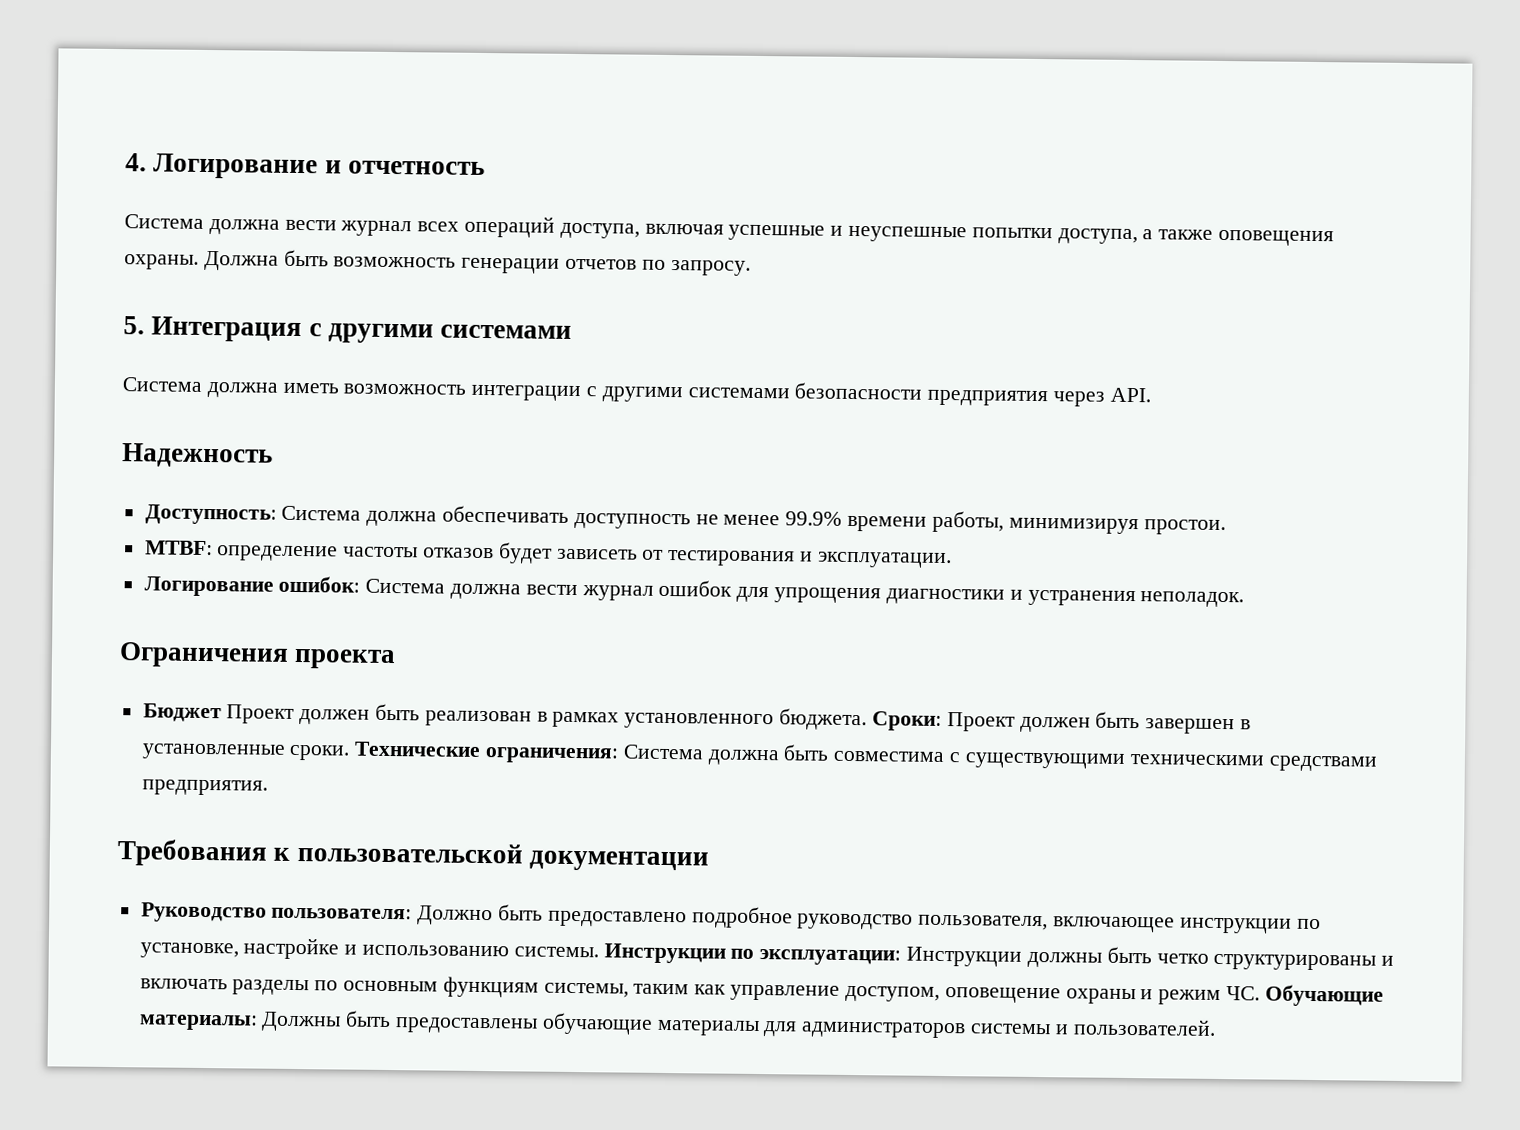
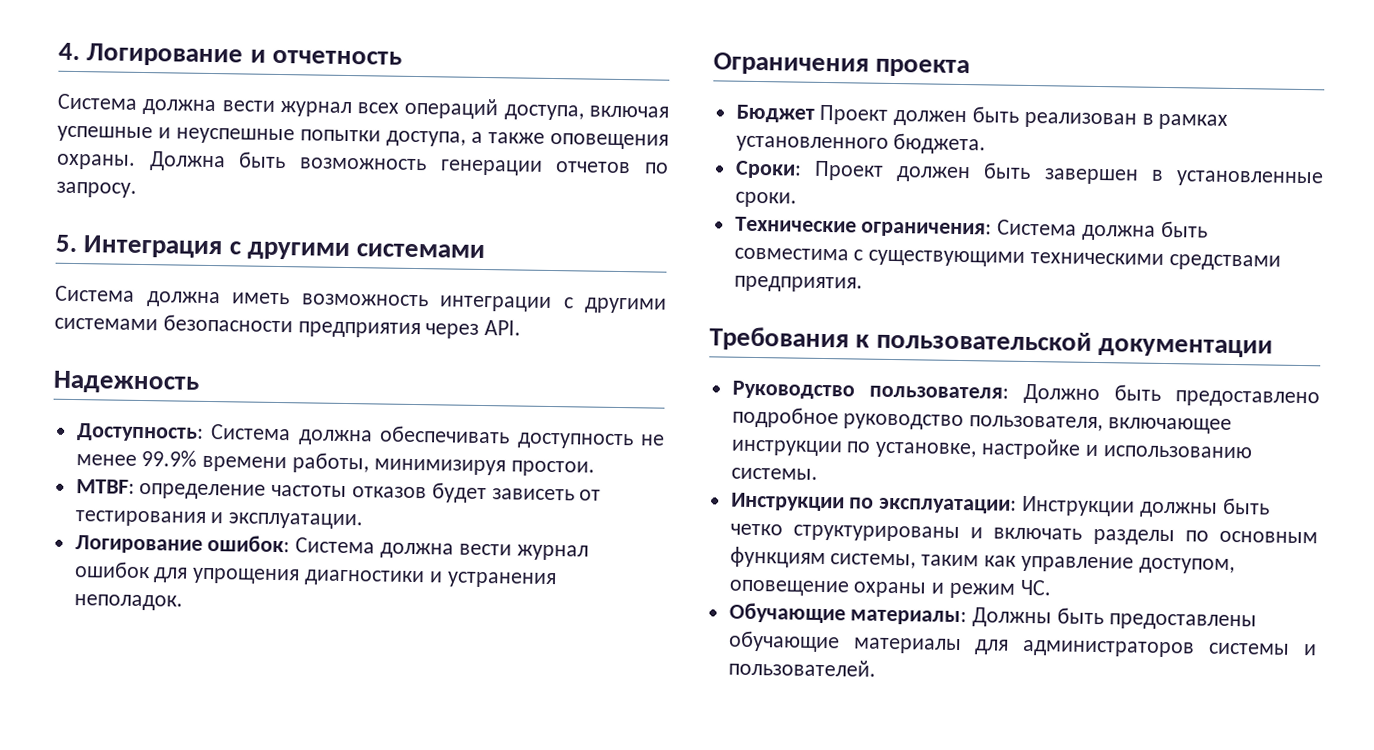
- Бюджет Проект должен быть реализован в рамках установленного бюджета. Сроки: Проект должен быть завершен в установленные сроки. Технические ограничения: Система должна быть совместима с существующими техническими средствами предприятия.
+ Бюджет Проект должен быть реализован в рамках установленного бюджета.
+ Сроки: Проект должен быть завершен в установленные сроки.
+ Технические ограничения: Система должна быть совместима с существующими техническими средствами предприятия.
- Руководство пользователя: Должно быть предоставлено подробное руководство пользователя, включающее инструкции по установке, настройке и использованию системы. Инструкции по эксплуатации: Инструкции должны быть четко структурированы и включать разделы по основным функциям системы, таким как управление доступом, оповещение охраны и режим ЧС. Обучающие материалы: Должны быть предоставлены обучающие материалы для администраторов системы и пользователей.
+ Руководство пользователя: Должно быть предоставлено подробное руководство пользователя, включающее инструкции по установке, настройке и использованию системы.
+ Инструкции по эксплуатации: Инструкции должны быть четко структурированы и включать разделы по основным функциям системы, таким как управление доступом, оповещение охраны и режим ЧС.
+ Обучающие материалы: Должны быть предоставлены обучающие материалы для администраторов системы и пользователей.

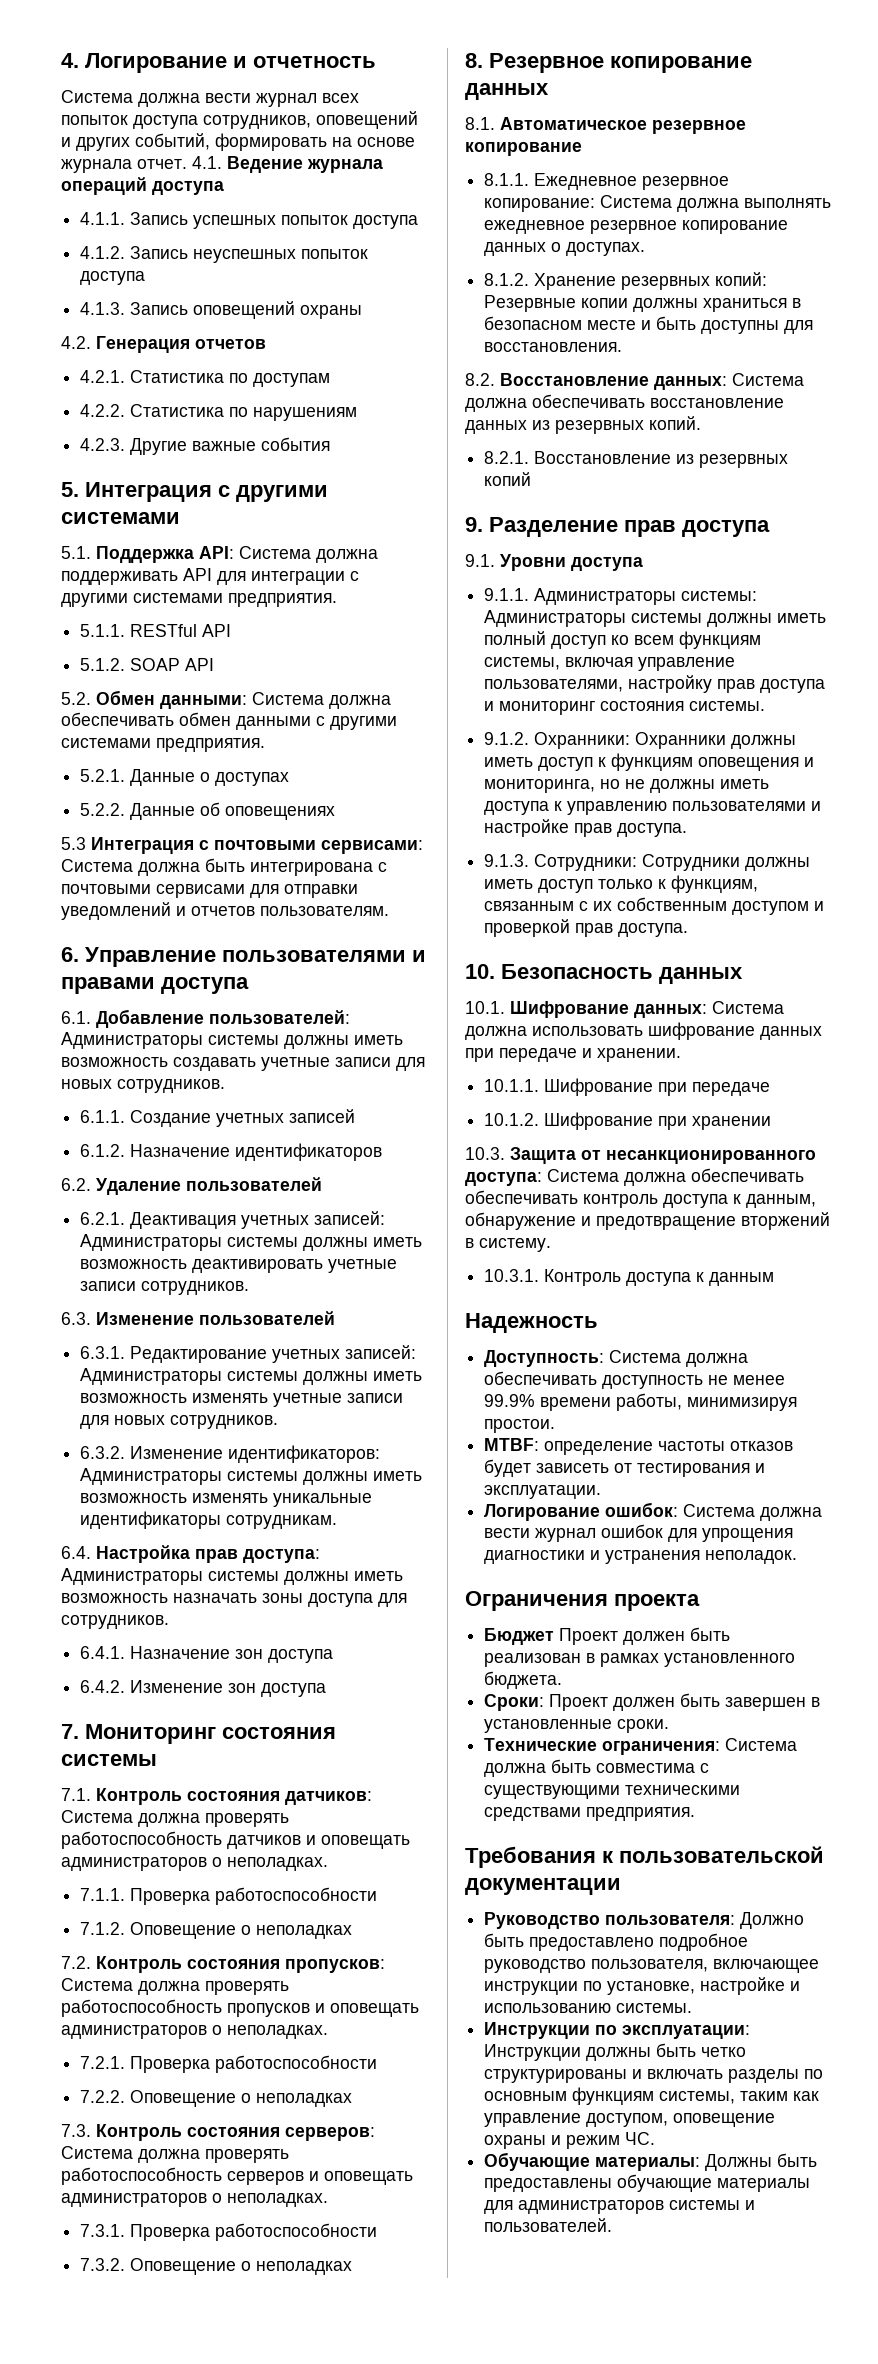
- Система должна вести журнал всех операций доступа, включая успешные и неуспешные попытки доступа, а также оповещения охраны. Должна быть возможность генерации отчетов по запросу.
+ Система должна вести журнал всех попыток доступа сотрудников, оповещений и других событий, формировать на основе журнала отчет. 4.1. Ведение журнала операций доступа
+ 4.1.1. Запись успешных попыток доступа
+ 4.1.2. Запись неуспешных попыток доступа
+ 4.1.3. Запись оповещений охраны
+ 4.2. Генерация отчетов
+ 4.2.1. Статистика по доступам
+ 4.2.2. Статистика по нарушениям
+ 4.2.3. Другие важные события
- Система должна иметь возможность интеграции с другими системами безопасности предприятия через API.
+ 5.1. Поддержка API: Система должна поддерживать API для интеграции с другими системами предприятия.
+ 5.1.1. RESTful API
+ 5.1.2. SOAP API
+ 5.2. Обмен данными: Система должна обеспечивать обмен данными с другими системами предприятия.
+ 5.2.1. Данные о доступах
+ 5.2.2. Данные об оповещениях
+ 5.3 Интеграция с почтовыми сервисами: Система должна быть интегрирована с почтовыми сервисами для отправки уведомлений и отчетов пользователям.
+ 6. Управление пользователями и правами доступа
+ 6.1. Добавление пользователей: Администраторы системы должны иметь возможность создавать учетные записи для новых сотрудников.
+ 6.1.1. Создание учетных записей
+ 6.1.2. Назначение идентификаторов
+ 6.2. Удаление пользователей
+ 6.2.1. Деактивация учетных записей: Администраторы системы должны иметь возможность деактивировать учетные записи сотрудников.
+ 6.3. Изменение пользователей
+ 6.3.1. Редактирование учетных записей: Администраторы системы должны иметь возможность изменять учетные записи для новых сотрудников.
+ 6.3.2. Изменение идентификаторов: Администраторы системы должны иметь возможность изменять уникальные идентификаторы сотрудникам.
+ 6.4. Настройка прав доступа: Администраторы системы должны иметь возможность назначать зоны доступа для сотрудников.
+ 6.4.1. Назначение зон доступа
+ 6.4.2. Изменение зон доступа
+ 7. Мониторинг состояния системы
+ 7.1. Контроль состояния датчиков: Система должна проверять работоспособность датчиков и оповещать администраторов о неполадках.
+ 7.1.1. Проверка работоспособности
+ 7.1.2. Оповещение о неполадках
+ 7.2. Контроль состояния пропусков: Система должна проверять работоспособность пропусков и оповещать администраторов о неполадках.
+ 7.2.1. Проверка работоспособности
+ 7.2.2. Оповещение о неполадках
+ 7.3. Контроль состояния серверов: Система должна проверять работоспособность серверов и оповещать администраторов о неполадках.
+ 7.3.1. Проверка работоспособности
+ 7.3.2. Оповещение о неполадках
+ 8. Резервное копирование данных
+ 8.1. Автоматическое резервное копирование
+ 8.1.1. Ежедневное резервное копирование: Система должна выполнять ежедневное резервное копирование данных о доступах.
+ 8.1.2. Хранение резервных копий: Резервные копии должны храниться в безопасном месте и быть доступны для восстановления.
+ 8.2. Восстановление данных: Система должна обеспечивать восстановление данных из резервных копий.
+ 8.2.1. Восстановление из резервных копий
+ 9. Разделение прав доступа
+ 9.1. Уровни доступа
+ 9.1.1. Администраторы системы: Администраторы системы должны иметь полный доступ ко всем функциям системы, включая управление пользователями, настройку прав доступа и мониторинг состояния системы.
+ 9.1.2. Охранники: Охранники должны иметь доступ к функциям оповещения и мониторинга, но не должны иметь доступа к управлению пользователями и настройке прав доступа.
+ 9.1.3. Сотрудники: Сотрудники должны иметь доступ только к функциям, связанным с их собственным доступом и проверкой прав доступа.
+ 10. Безопасность данных
+ 10.1. Шифрование данных: Система должна использовать шифрование данных при передаче и хранении.
+ 10.1.1. Шифрование при передаче
+ 10.1.2. Шифрование при хранении
+ 10.3. Защита от несанкционированного доступа: Система должна обеспечивать обеспечивать контроль доступа к данным, обнаружение и предотвращение вторжений в систему.
+ 10.3.1. Контроль доступа к данным

